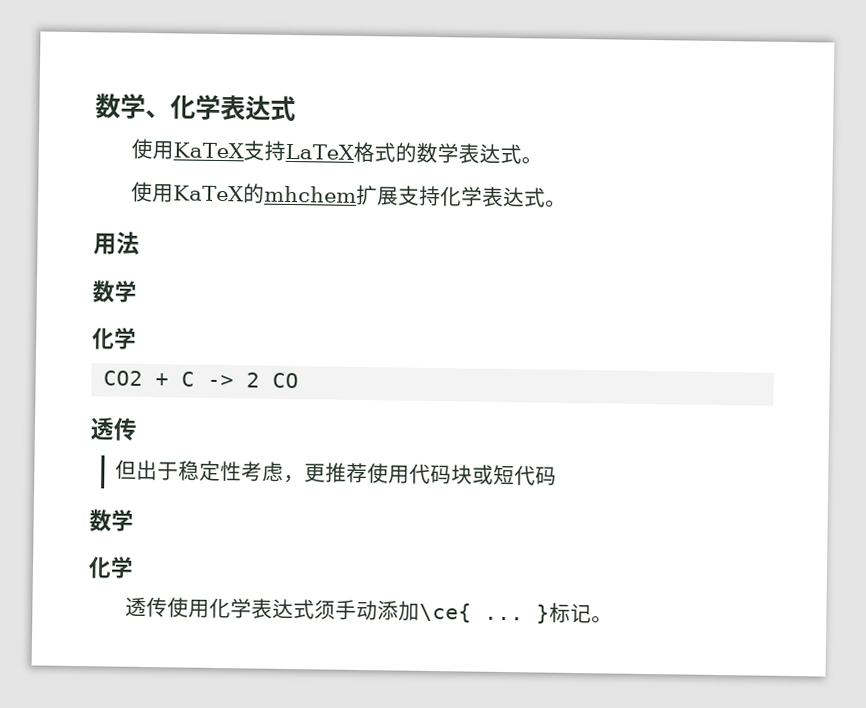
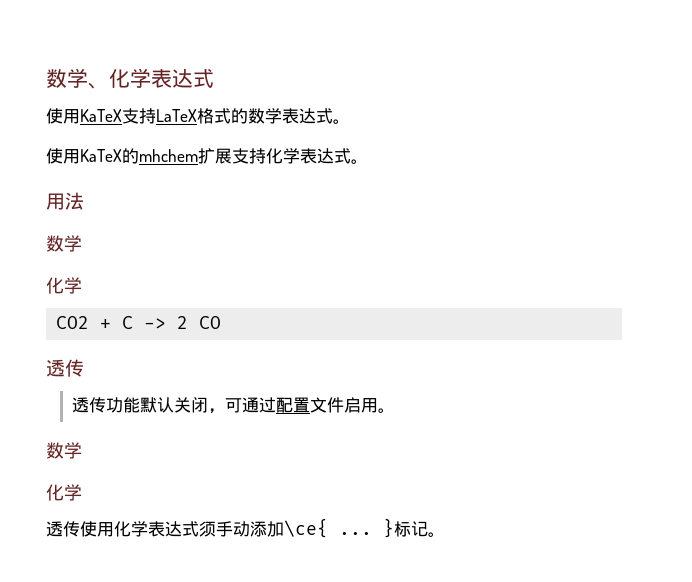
- 但出于稳定性考虑，更推荐使用代码块或短代码
+ 透传功能默认关闭，可通过配置文件启用。

